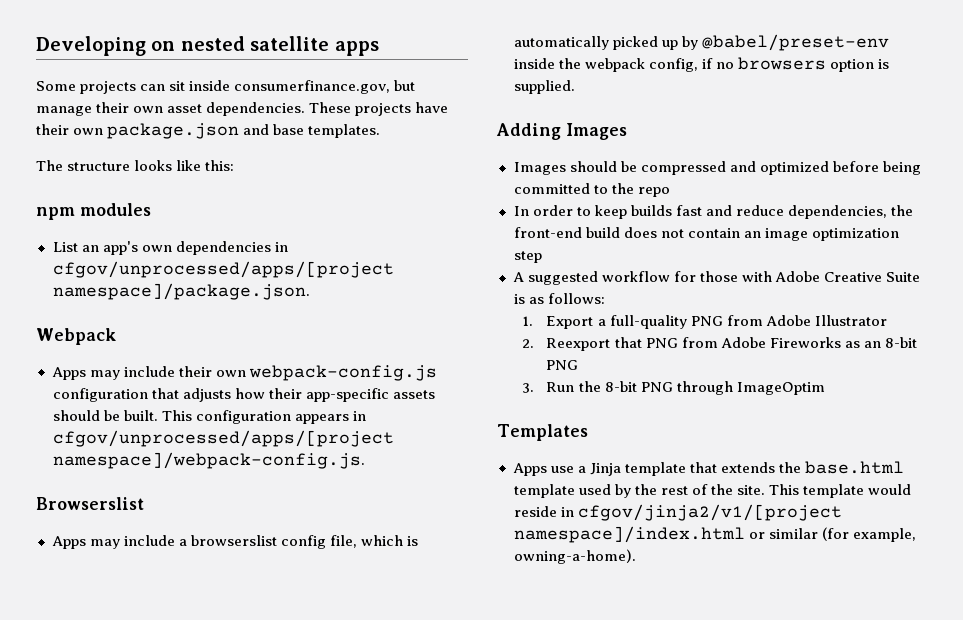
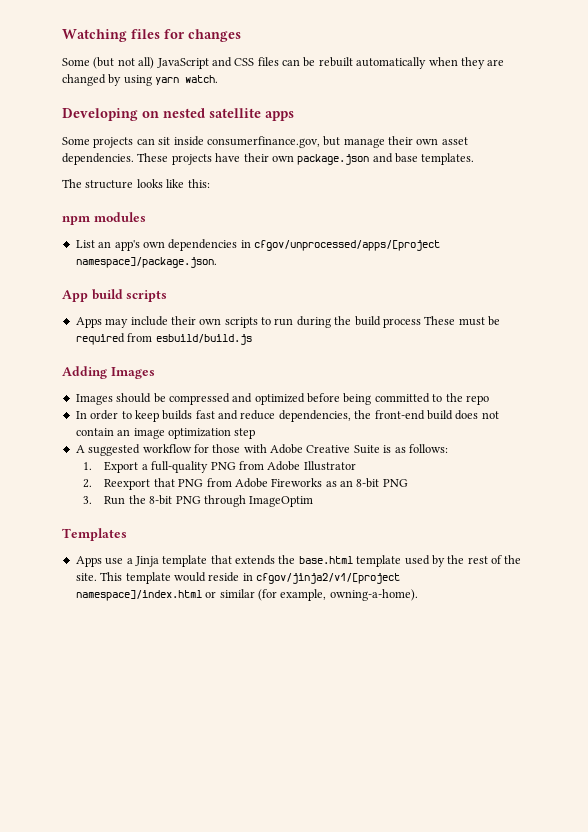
+ Watching files for changes
+ Some (but not all) JavaScript and CSS files can be rebuilt automatically when they are changed by using yarn watch.
- Webpack
+ App build scripts
- Apps may include their own webpack-config.js configuration that adjusts how their app-specific assets should be built. This configuration appears in cfgov/unprocessed/apps/[project namespace]/webpack-config.js.
- Browserslist
- Apps may include a browserslist config file, which is automatically picked up by @babel/preset-env inside the webpack config, if no browsers option is supplied.
+ Apps may include their own scripts to run during the build process These must be required from esbuild/build.js

